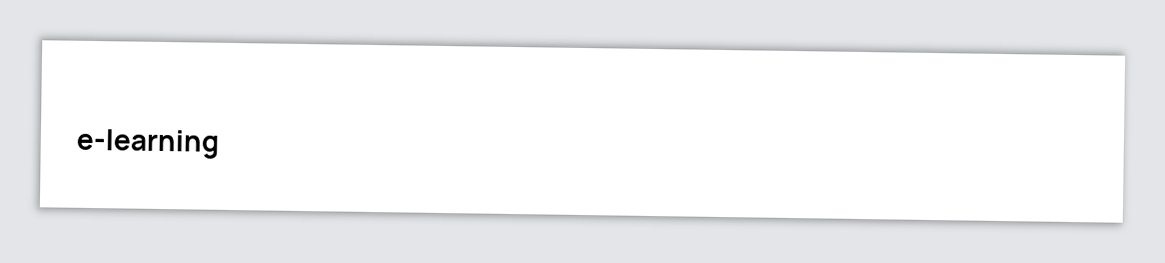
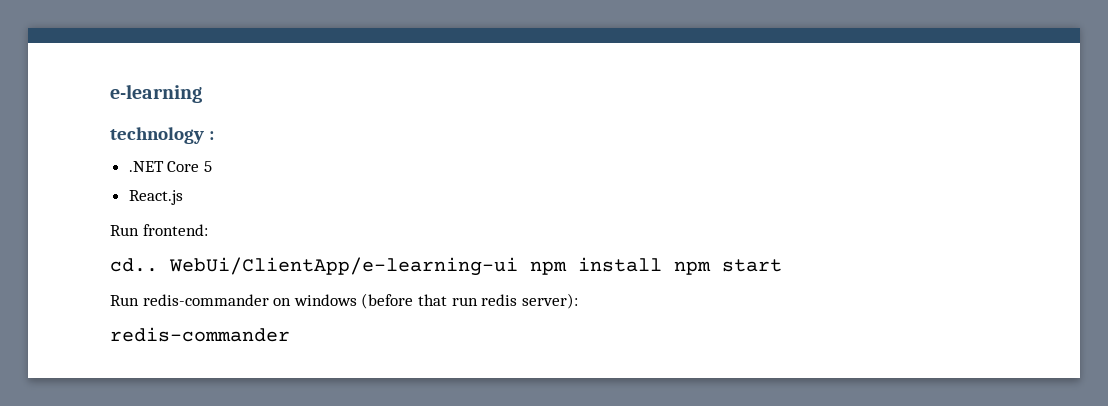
+ technology :
+ .NET Core 5
+ React.js
+ Run frontend:
+ cd.. WebUi/ClientApp/e-learning-ui npm install npm start
+ Run redis-commander on windows (before that run redis server):
+ redis-commander

